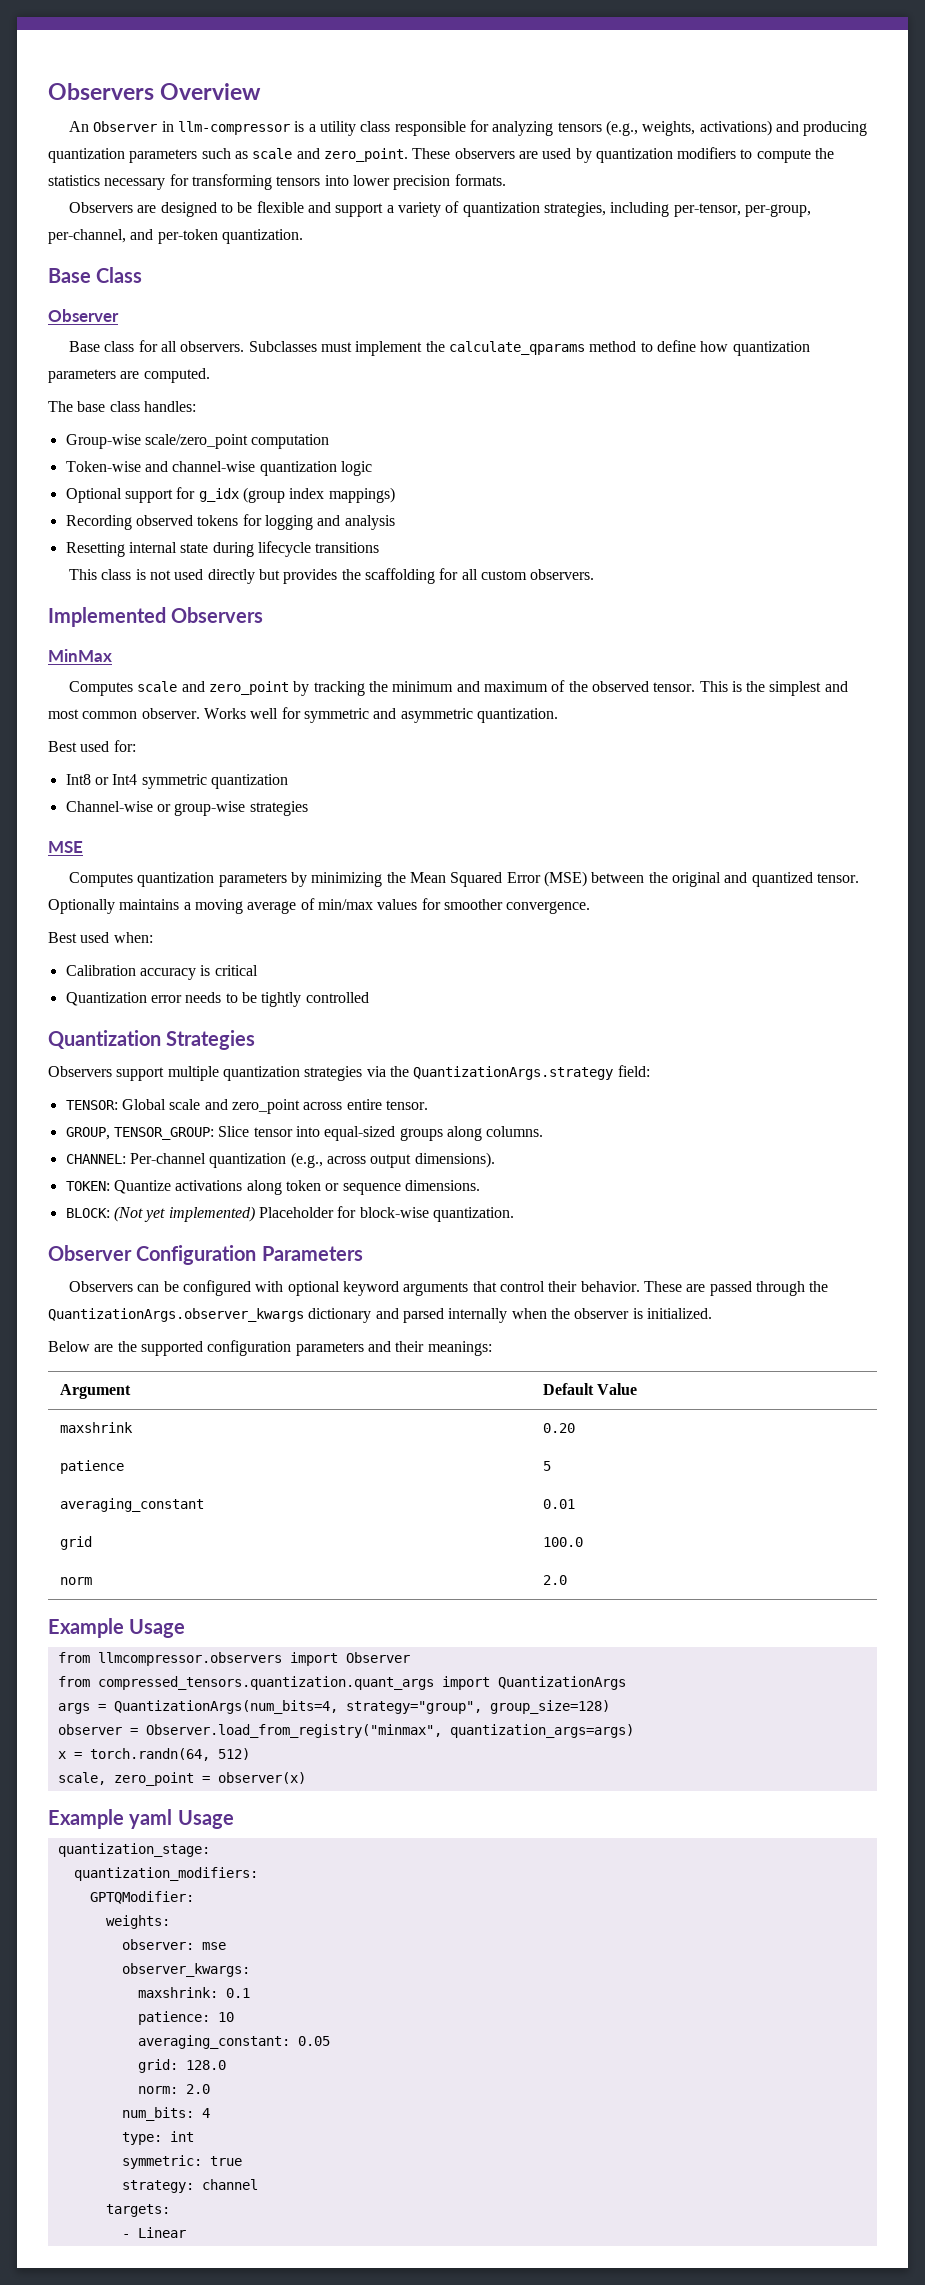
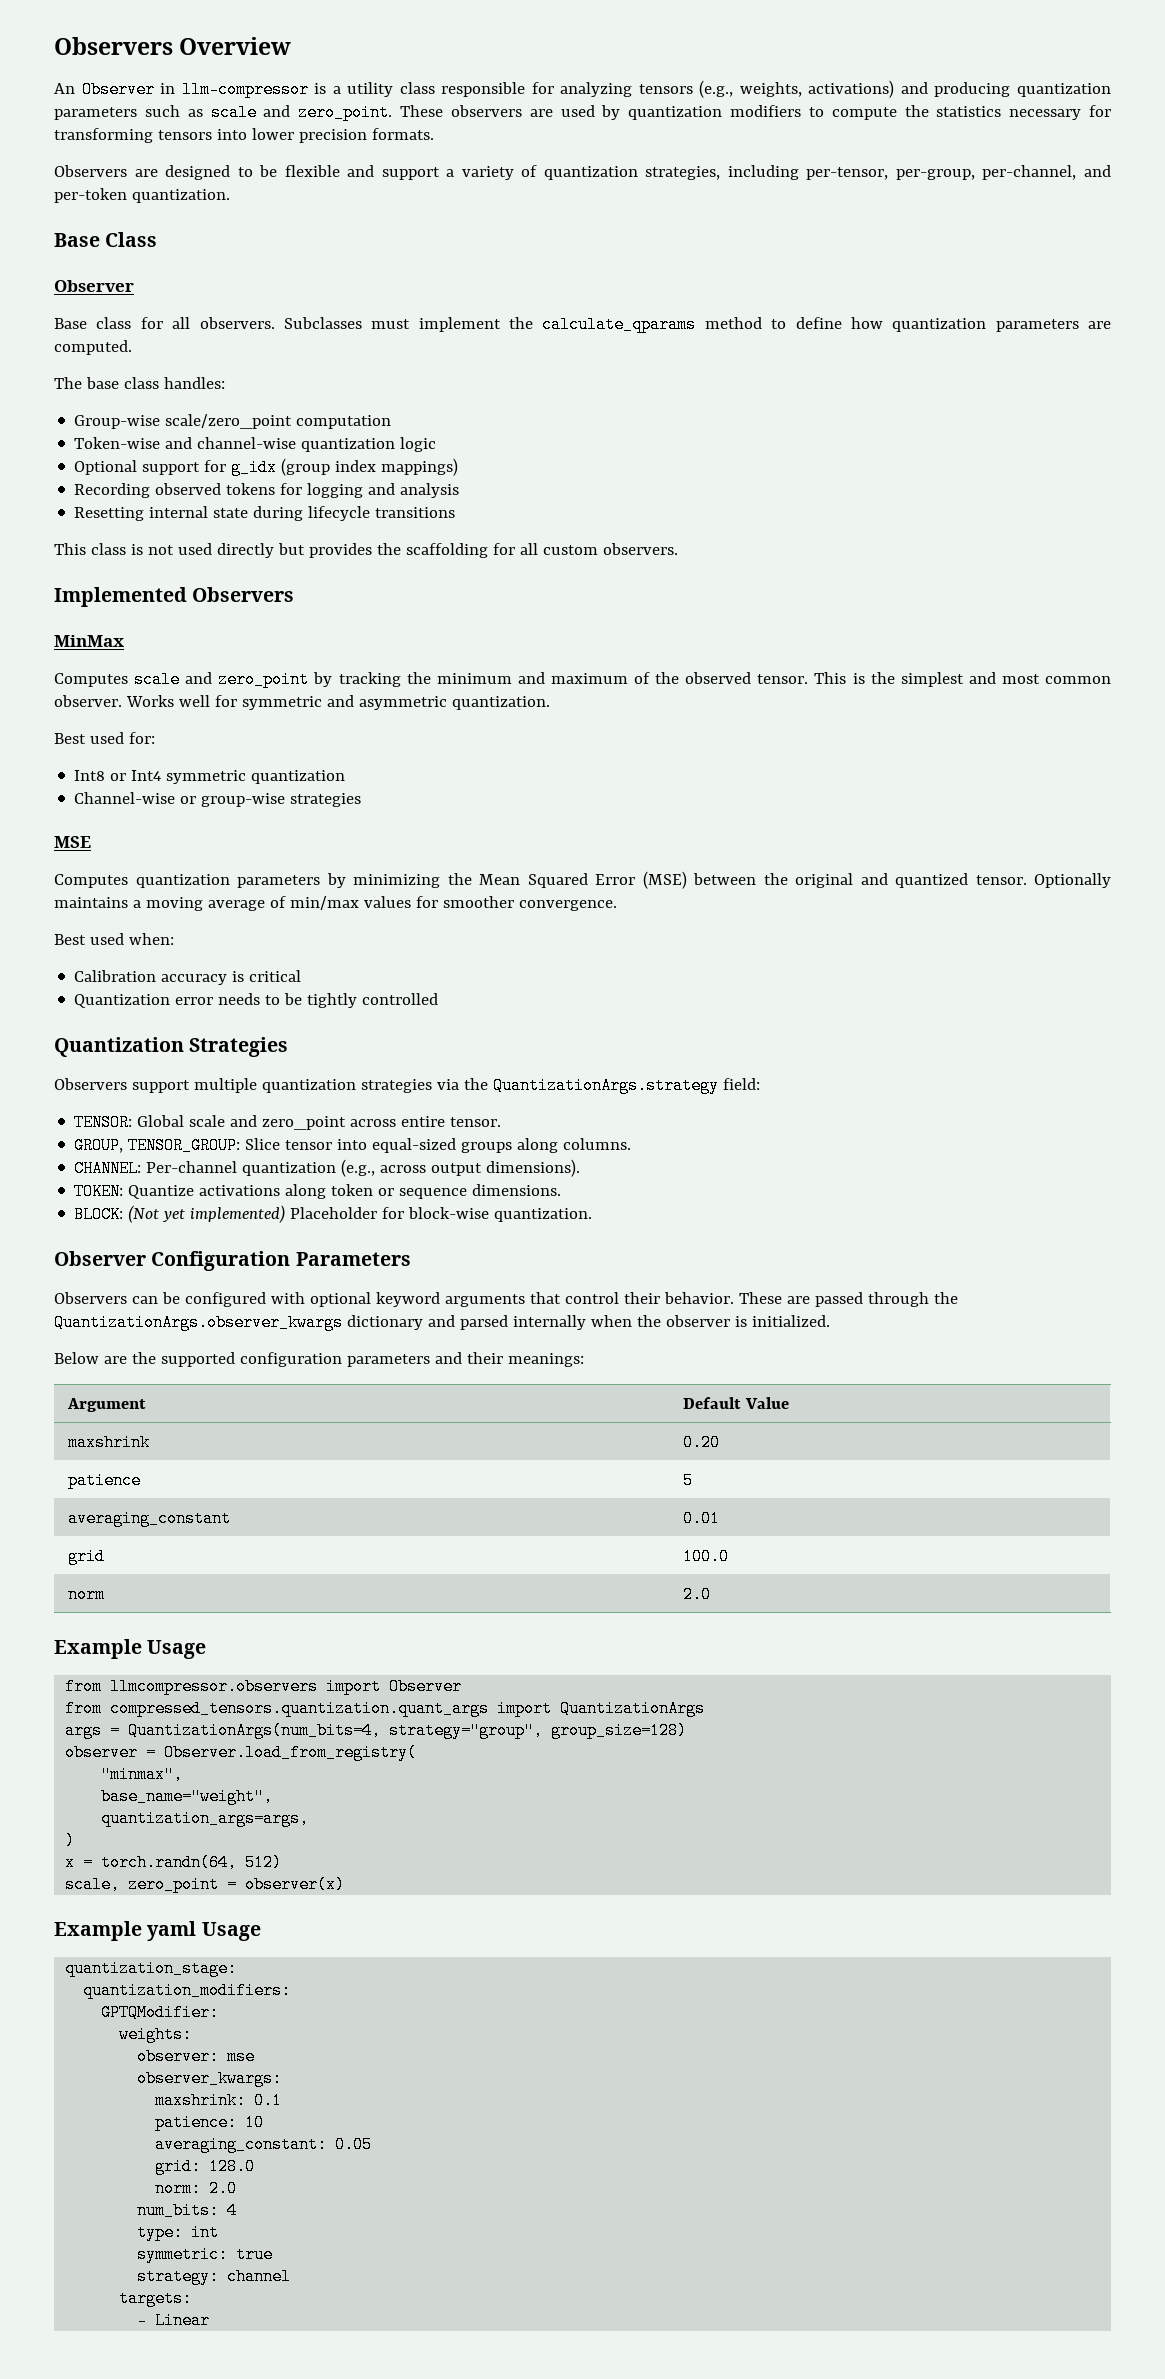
- observer = Observer.load_from_registry("minmax", quantization_args=args)
+ observer = Observer.load_from_registry(
+ "minmax",
+ base_name="weight",
+ quantization_args=args,
+ )

